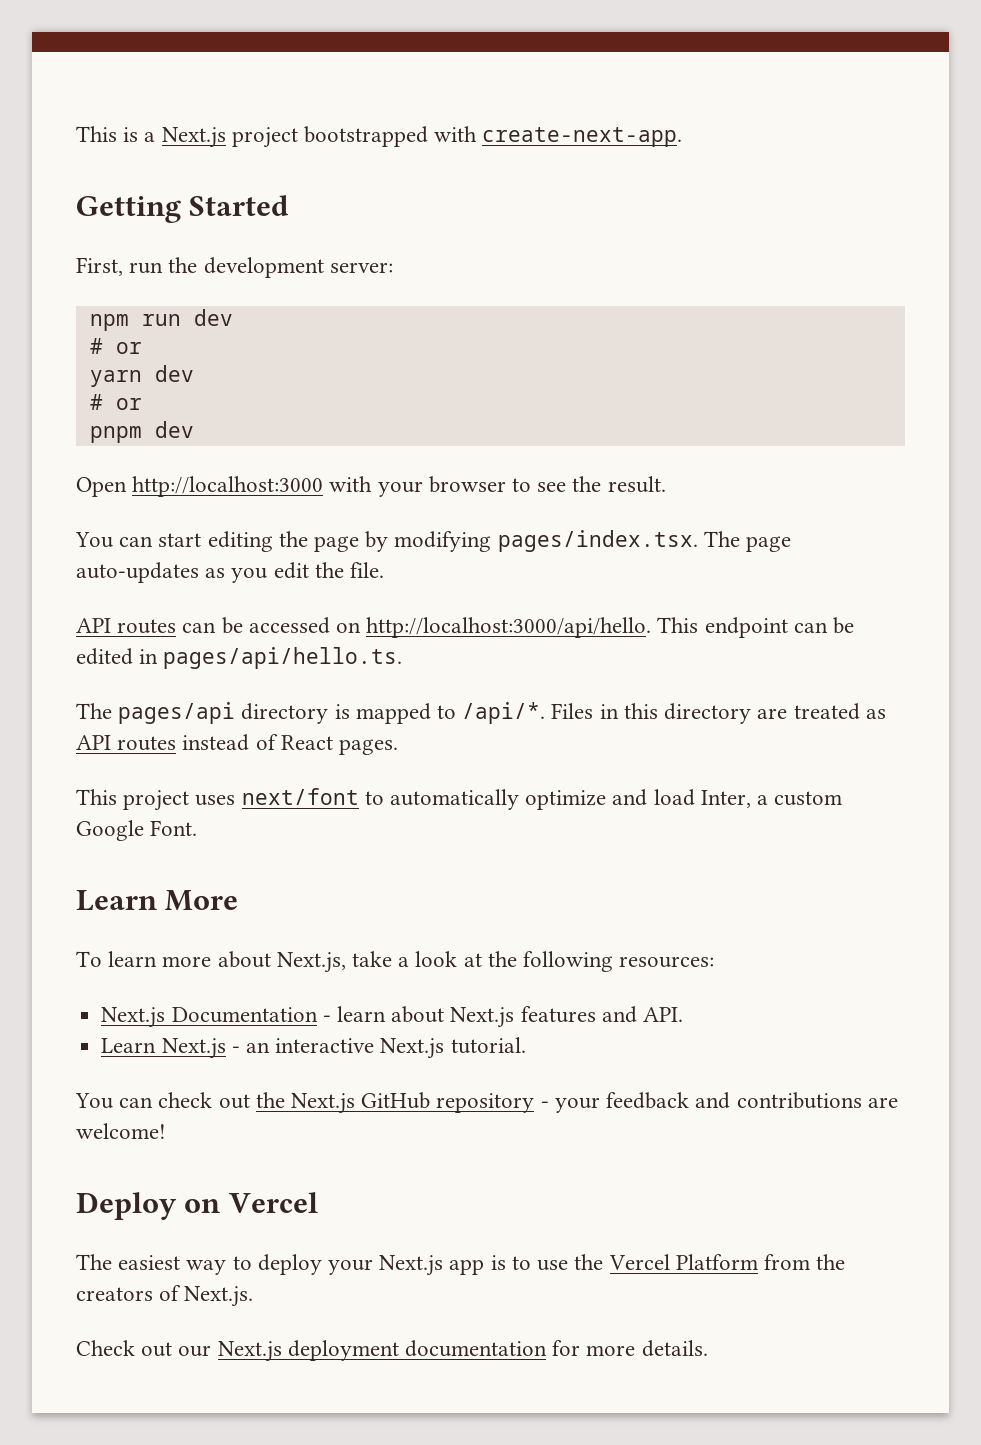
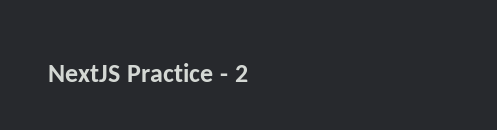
- This is a Next.js project bootstrapped with create-next-app.
- Getting Started
- First, run the development server:
- npm run dev
- # or
- yarn dev
- # or
- pnpm dev
- Open http://localhost:3000 with your browser to see the result.
- You can start editing the page by modifying pages/index.tsx. The page auto-updates as you edit the file.
- API routes can be accessed on http://localhost:3000/api/hello. This endpoint can be edited in pages/api/hello.ts.
- The pages/api directory is mapped to /api/*. Files in this directory are treated as API routes instead of React pages.
- This project uses next/font to automatically optimize and load Inter, a custom Google Font.
- Learn More
- To learn more about Next.js, take a look at the following resources:
- Next.js Documentation - learn about Next.js features and API.
- Learn Next.js - an interactive Next.js tutorial.
- You can check out the Next.js GitHub repository - your feedback and contributions are welcome!
- Deploy on Vercel
- The easiest way to deploy your Next.js app is to use the Vercel Platform from the creators of Next.js.
- Check out our Next.js deployment documentation for more details.
+ NextJS Practice - 2

